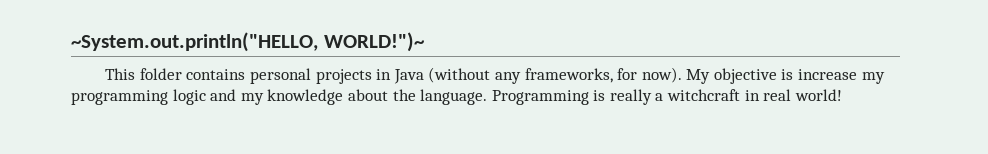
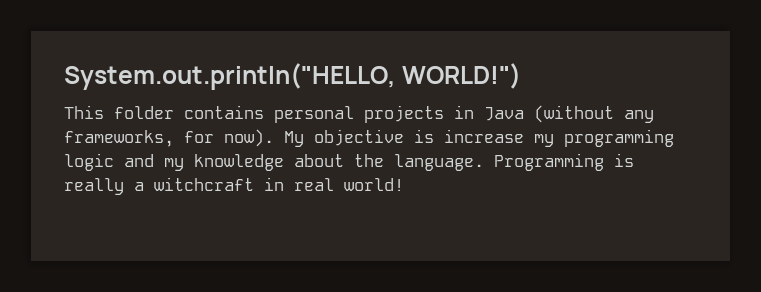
- ~System.out.println("HELLO, WORLD!")~
+ System.out.println("HELLO, WORLD!")

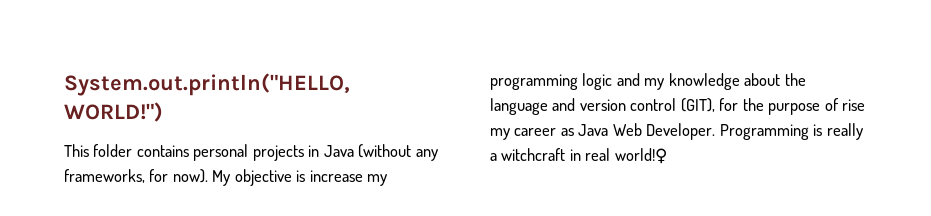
- My objective is increase my programming logic and my knowledge about the language.
+ My objective is increase my programming logic and my knowledge about the language and version control (GIT), for the purpose of rise my career as Java Web Developer.
- Programming is really a witchcraft in real world!
+ Programming is really a witchcraft in real world!♀

